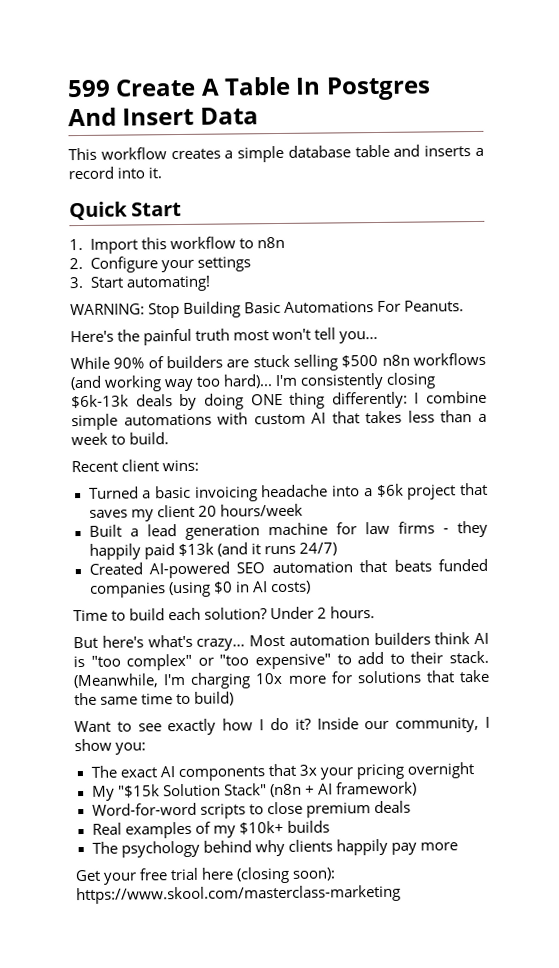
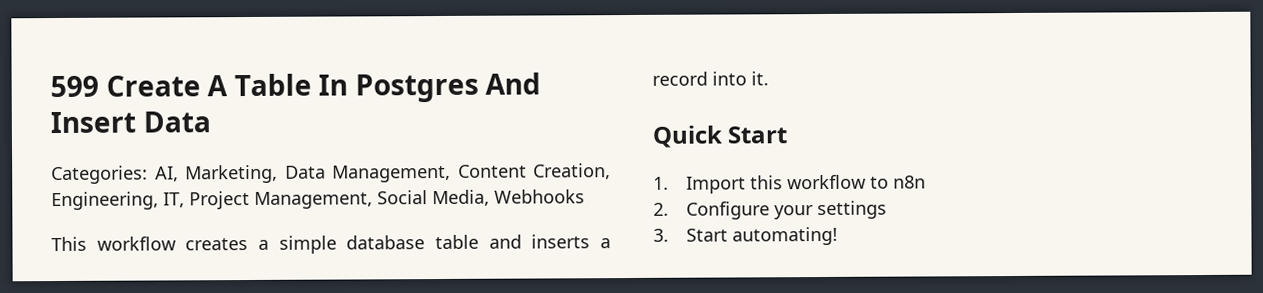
+ Categories: AI, Marketing, Data Management, Content Creation, Engineering, IT, Project Management, Social Media, Webhooks
- WARNING: Stop Building Basic Automations For Peanuts.
- Here's the painful truth most won't tell you...
- While 90% of builders are stuck selling $500 n8n workflows (and working way too hard)... I'm consistently closing $6k-13k deals by doing ONE thing differently: I combine simple automations with custom AI that takes less than a week to build.
- Recent client wins:
- Turned a basic invoicing headache into a $6k project that saves my client 20 hours/week
- Built a lead generation machine for law firms - they happily paid $13k (and it runs 24/7)
- Created AI-powered SEO automation that beats funded companies (using $0 in AI costs)
- Time to build each solution? Under 2 hours.
- But here's what's crazy... Most automation builders think AI is "too complex" or "too expensive" to add to their stack. (Meanwhile, I'm charging 10x more for solutions that take the same time to build)
- Want to see exactly how I do it? Inside our community, I show you:
- The exact AI components that 3x your pricing overnight
- My "$15k Solution Stack" (n8n + AI framework)
- Word-for-word scripts to close premium deals
- Real examples of my $10k+ builds
- The psychology behind why clients happily pay more
- Get your free trial here (closing soon): https://www.skool.com/masterclass-marketing

